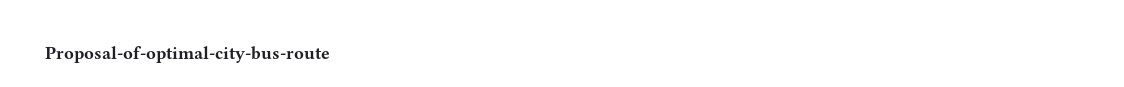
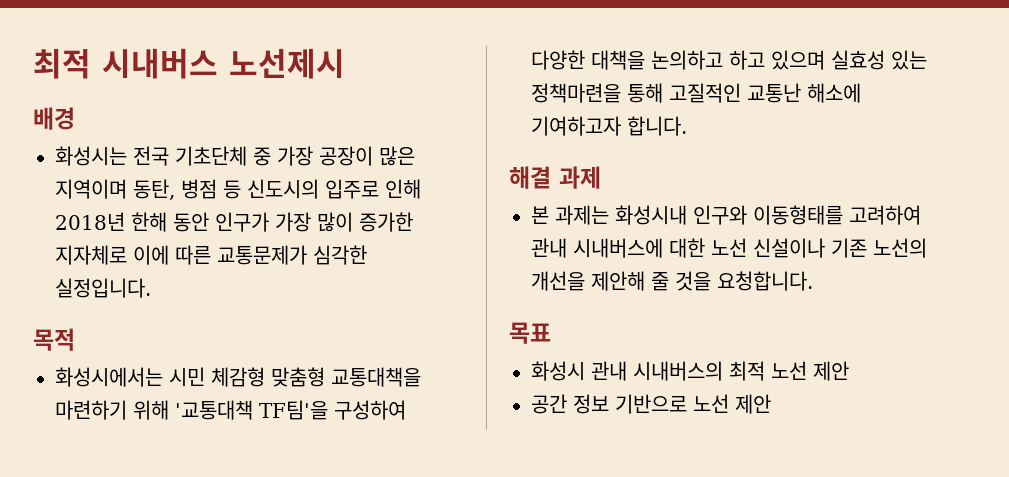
- Proposal-of-optimal-city-bus-route
+ 최적 시내버스 노선제시
+ 배경
+ 화성시는 전국 기초단체 중 가장 공장이 많은 지역이며 동탄, 병점 등 신도시의 입주로 인해 2018년 한해 동안 인구가 가장 많이 증가한 지자체로 이에 따른 교통문제가 심각한 실정입니다.
+ 목적
+ 화성시에서는 시민 체감형 맞춤형 교통대책을 마련하기 위해 '교통대책 TF팀'을 구성하여 다양한 대책을 논의하고 하고 있으며 실효성 있는 정책마련을 통해 고질적인 교통난 해소에 기여하고자 합니다.
+ 해결 과제
+ 본 과제는 화성시내 인구와 이동형태를 고려하여 관내 시내버스에 대한 노선 신설이나 기존 노선의 개선을 제안해 줄 것을 요청합니다.
+ 목표
+ 화성시 관내 시내버스의 최적 노선 제안
+ 공간 정보 기반으로 노선 제안

